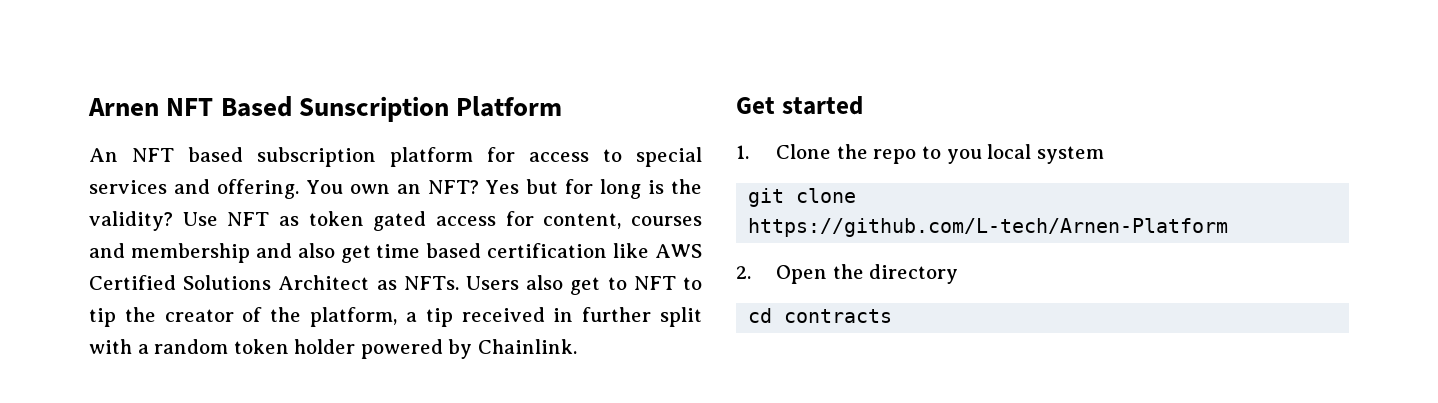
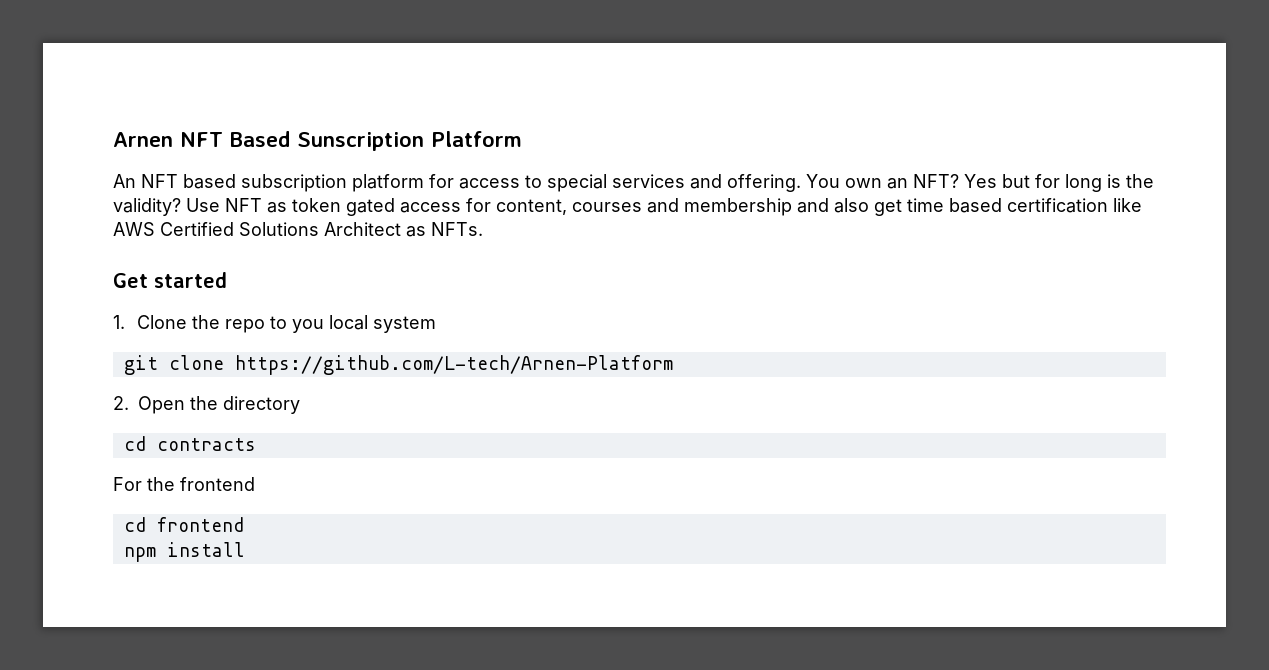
- Users also get to NFT to tip the creator of the platform, a tip received in further split with a random token holder powered by Chainlink.
+ For the frontend
+ cd frontend
+ npm install

